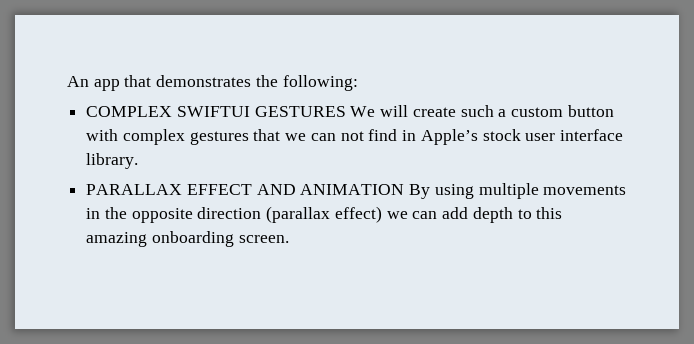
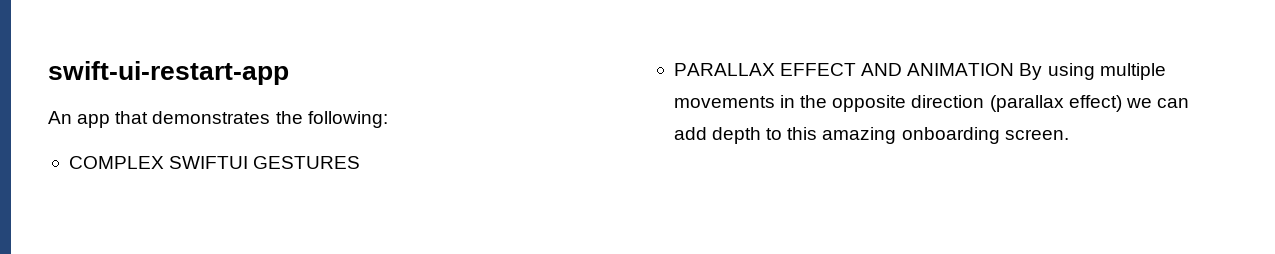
+ swift-ui-restart-app
- COMPLEX SWIFTUI GESTURES We will create such a custom button with complex gestures that we can not find in Apple’s stock user interface library.
+ COMPLEX SWIFTUI GESTURES

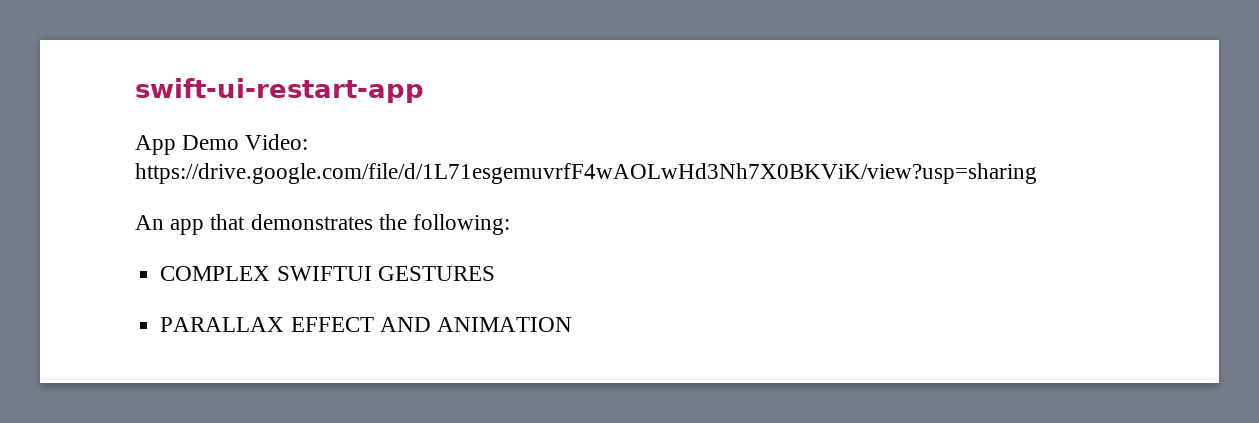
+ App Demo Video: https://drive.google.com/file/d/1L71esgemuvrfF4wAOLwHd3Nh7X0BKViK/view?usp=sharing
- PARALLAX EFFECT AND ANIMATION By using multiple movements in the opposite direction (parallax effect) we can add depth to this amazing onboarding screen.
+ PARALLAX EFFECT AND ANIMATION

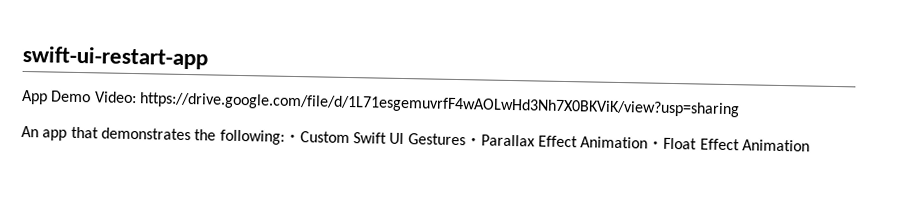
- An app that demonstrates the following:
- COMPLEX SWIFTUI GESTURES
- PARALLAX EFFECT AND ANIMATION
+ An app that demonstrates the following:・Custom Swift UI Gestures・Parallax Effect Animation・Float Effect Animation

